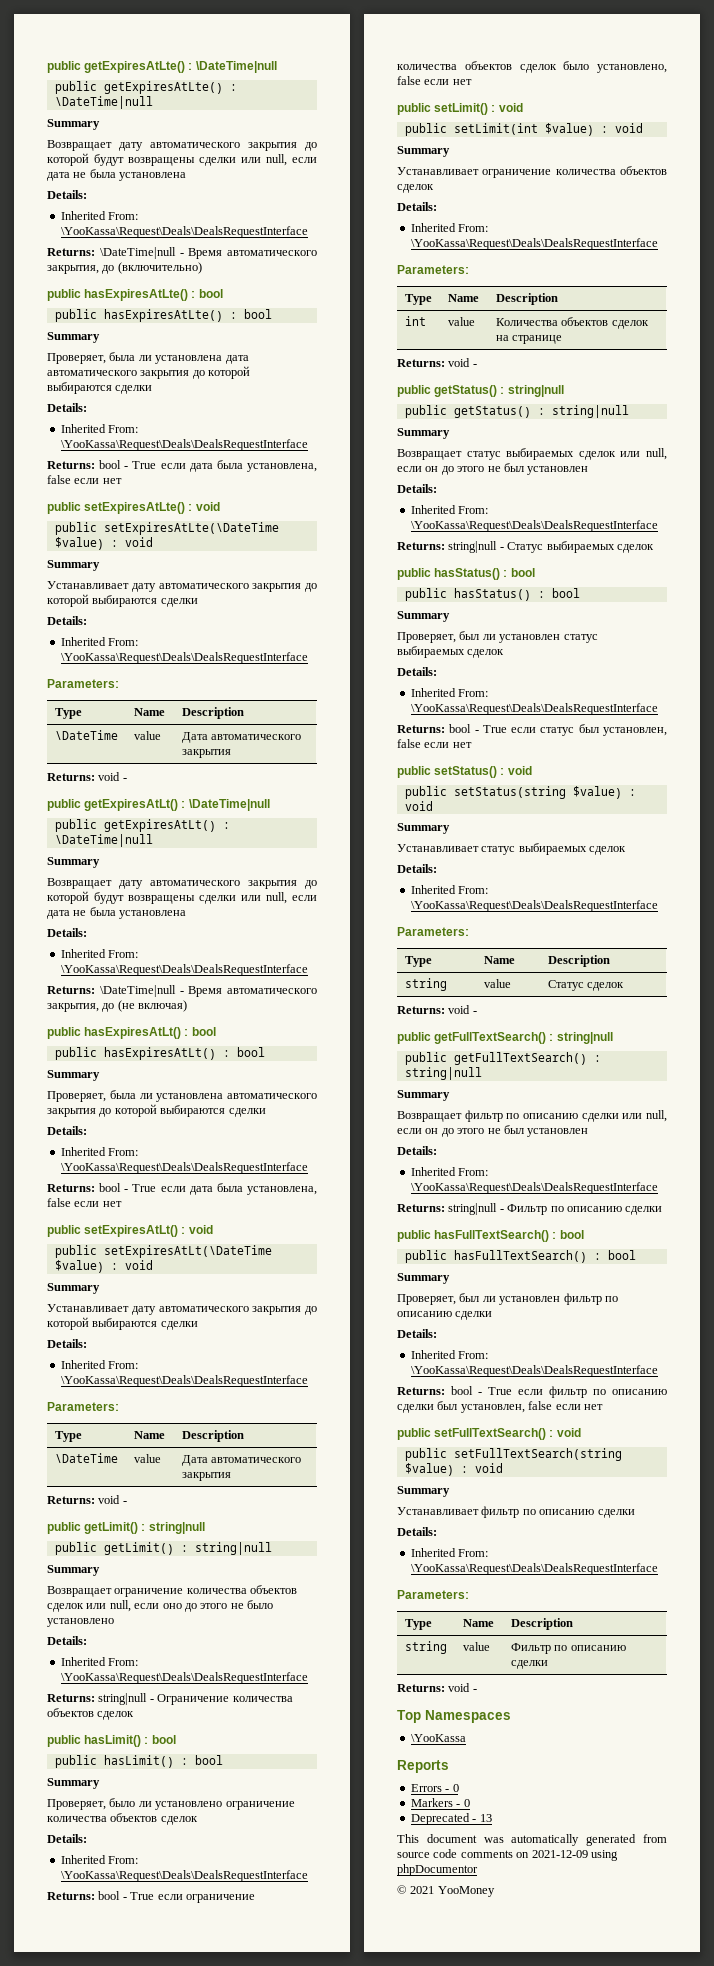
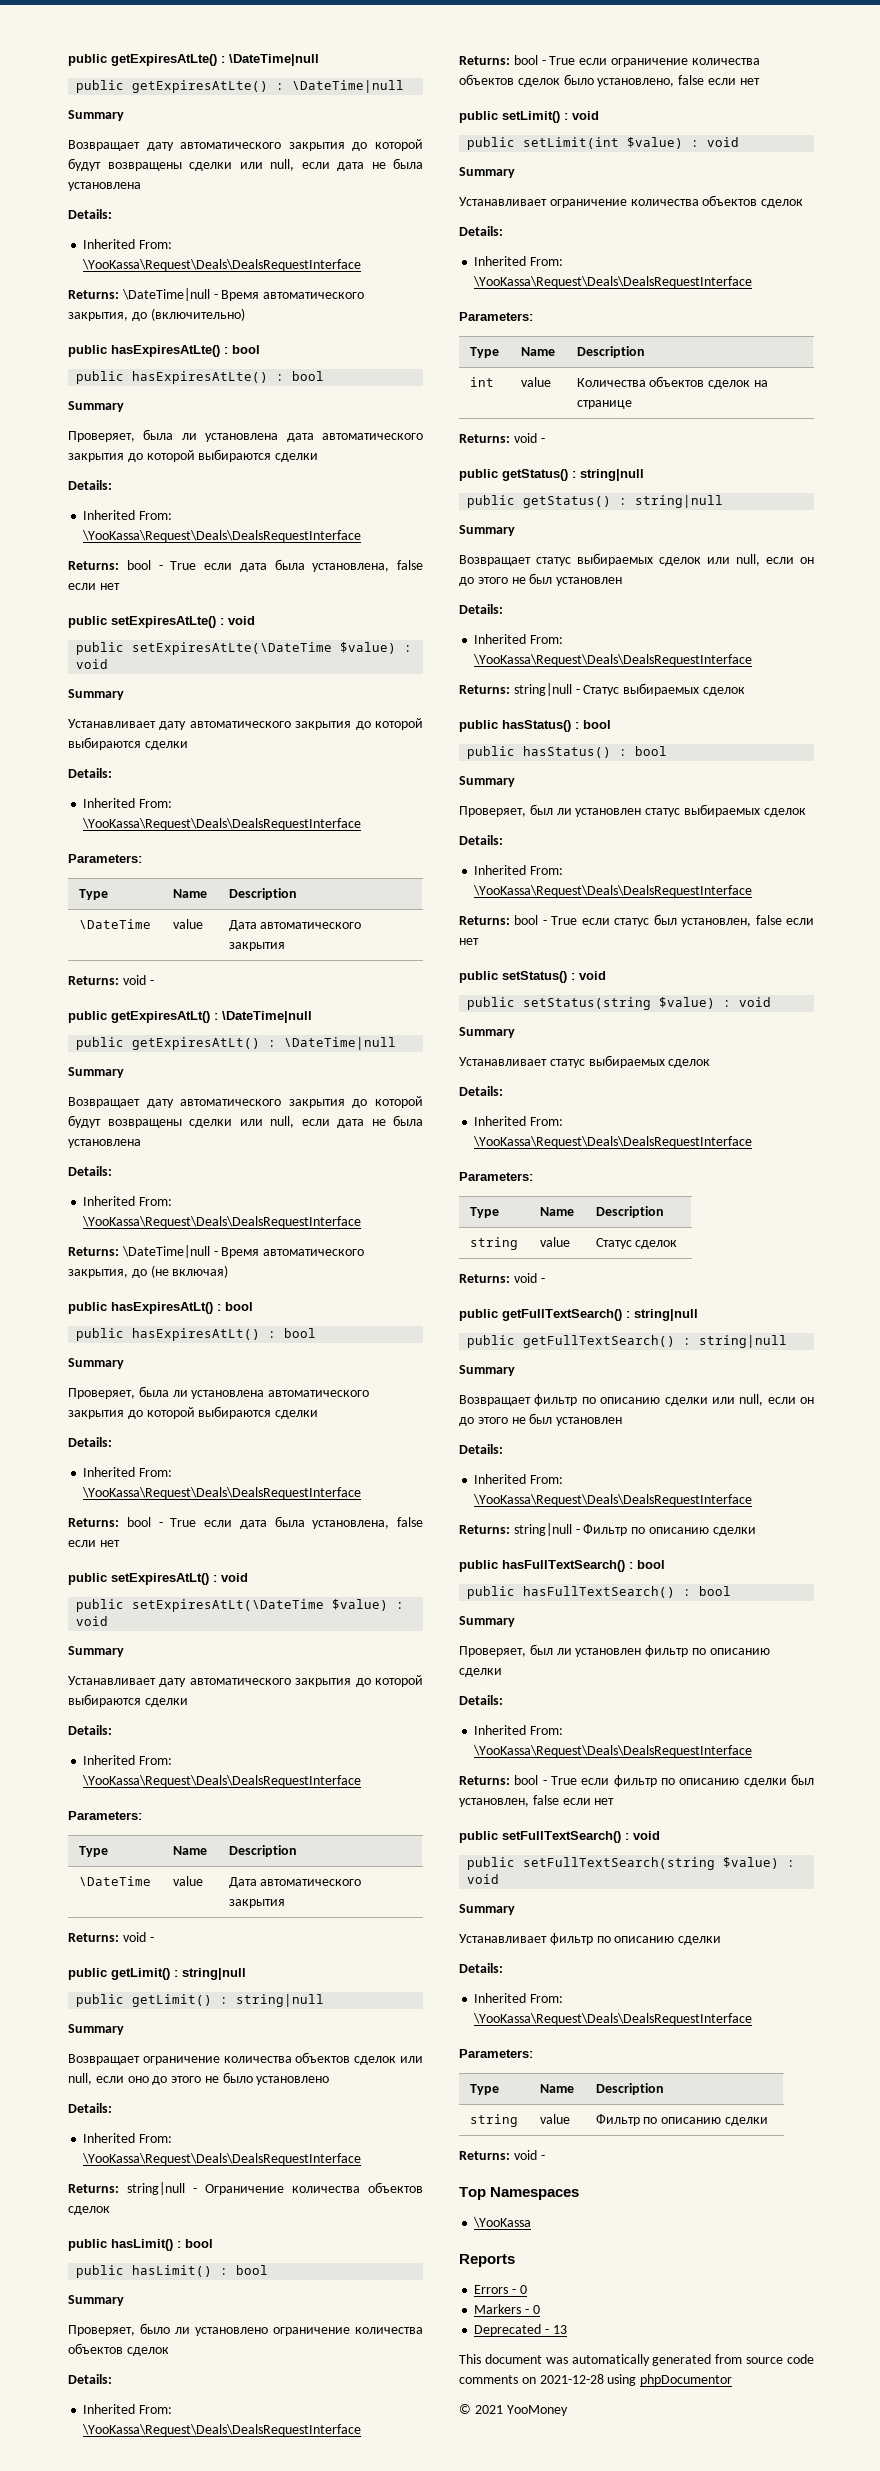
- This document was automatically generated from source code comments on 2021-12-09 using phpDocumentor
+ This document was automatically generated from source code comments on 2021-12-28 using phpDocumentor

